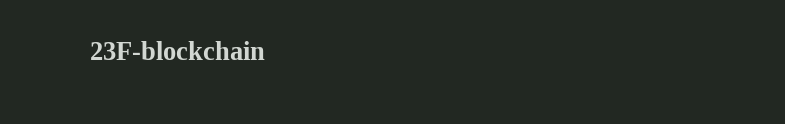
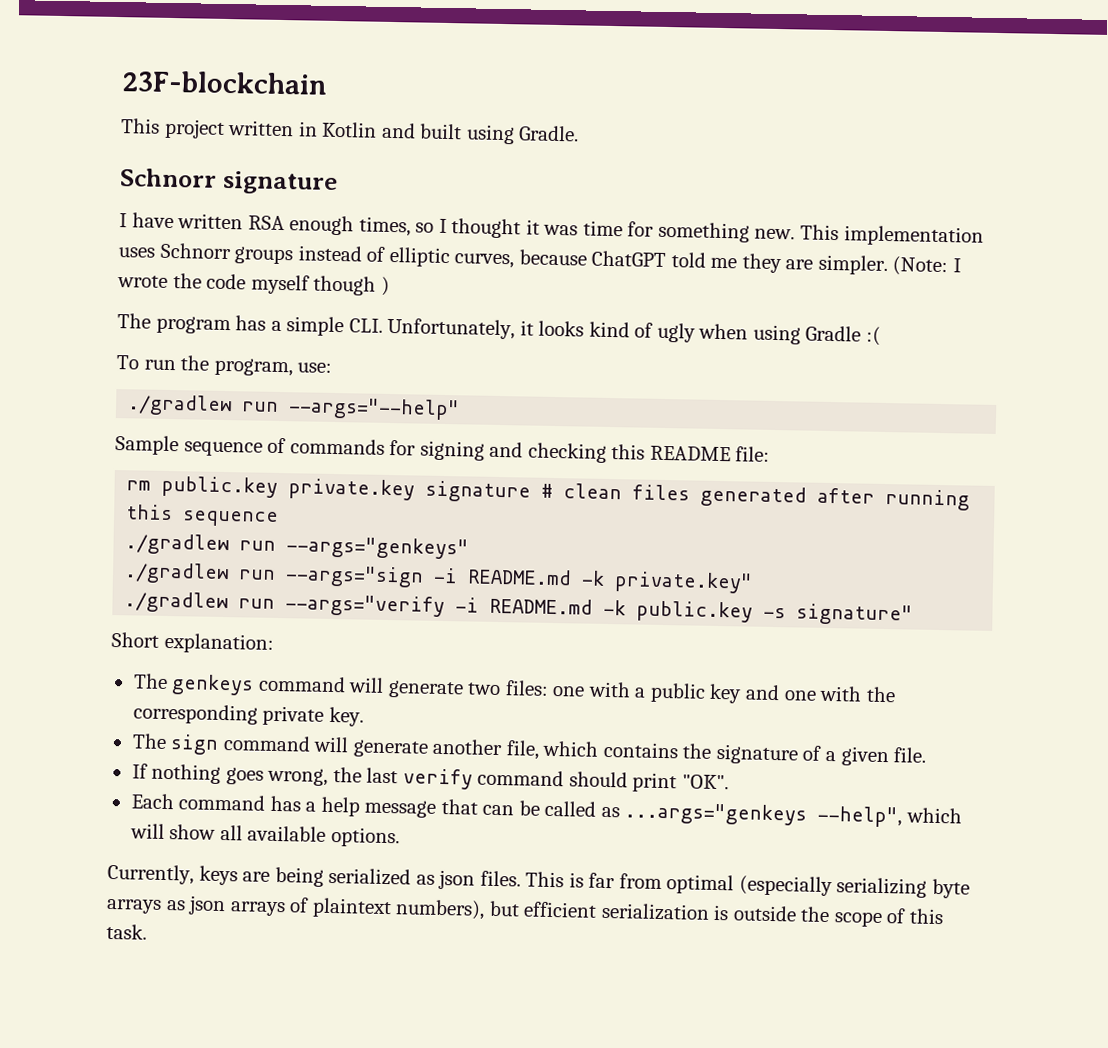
+ This project written in Kotlin and built using Gradle.
+ Schnorr signature
+ I have written RSA enough times, so I thought it was time for something new. This implementation uses Schnorr groups instead of elliptic curves, because ChatGPT told me they are simpler. (Note: I wrote the code myself though )
+ The program has a simple CLI. Unfortunately, it looks kind of ugly when using Gradle :(
+ To run the program, use:
+ ./gradlew run --args="--help"
+ Sample sequence of commands for signing and checking this README file:
+ rm public.key private.key signature # clean files generated after running this sequence
+ ./gradlew run --args="genkeys"
+ ./gradlew run --args="sign -i README.md -k private.key"
+ ./gradlew run --args="verify -i README.md -k public.key -s signature"
+ Short explanation:
+ The genkeys command will generate two files: one with a public key and one with the corresponding private key.
+ The sign command will generate another file, which contains the signature of a given file.
+ If nothing goes wrong, the last verify command should print "OK".
+ Each command has a help message that can be called as ...args="genkeys --help", which will show all available options.
+ Currently, keys are being serialized as json files. This is far from optimal (especially serializing byte arrays as json arrays of plaintext numbers), but efficient serialization is outside the scope of this task.

